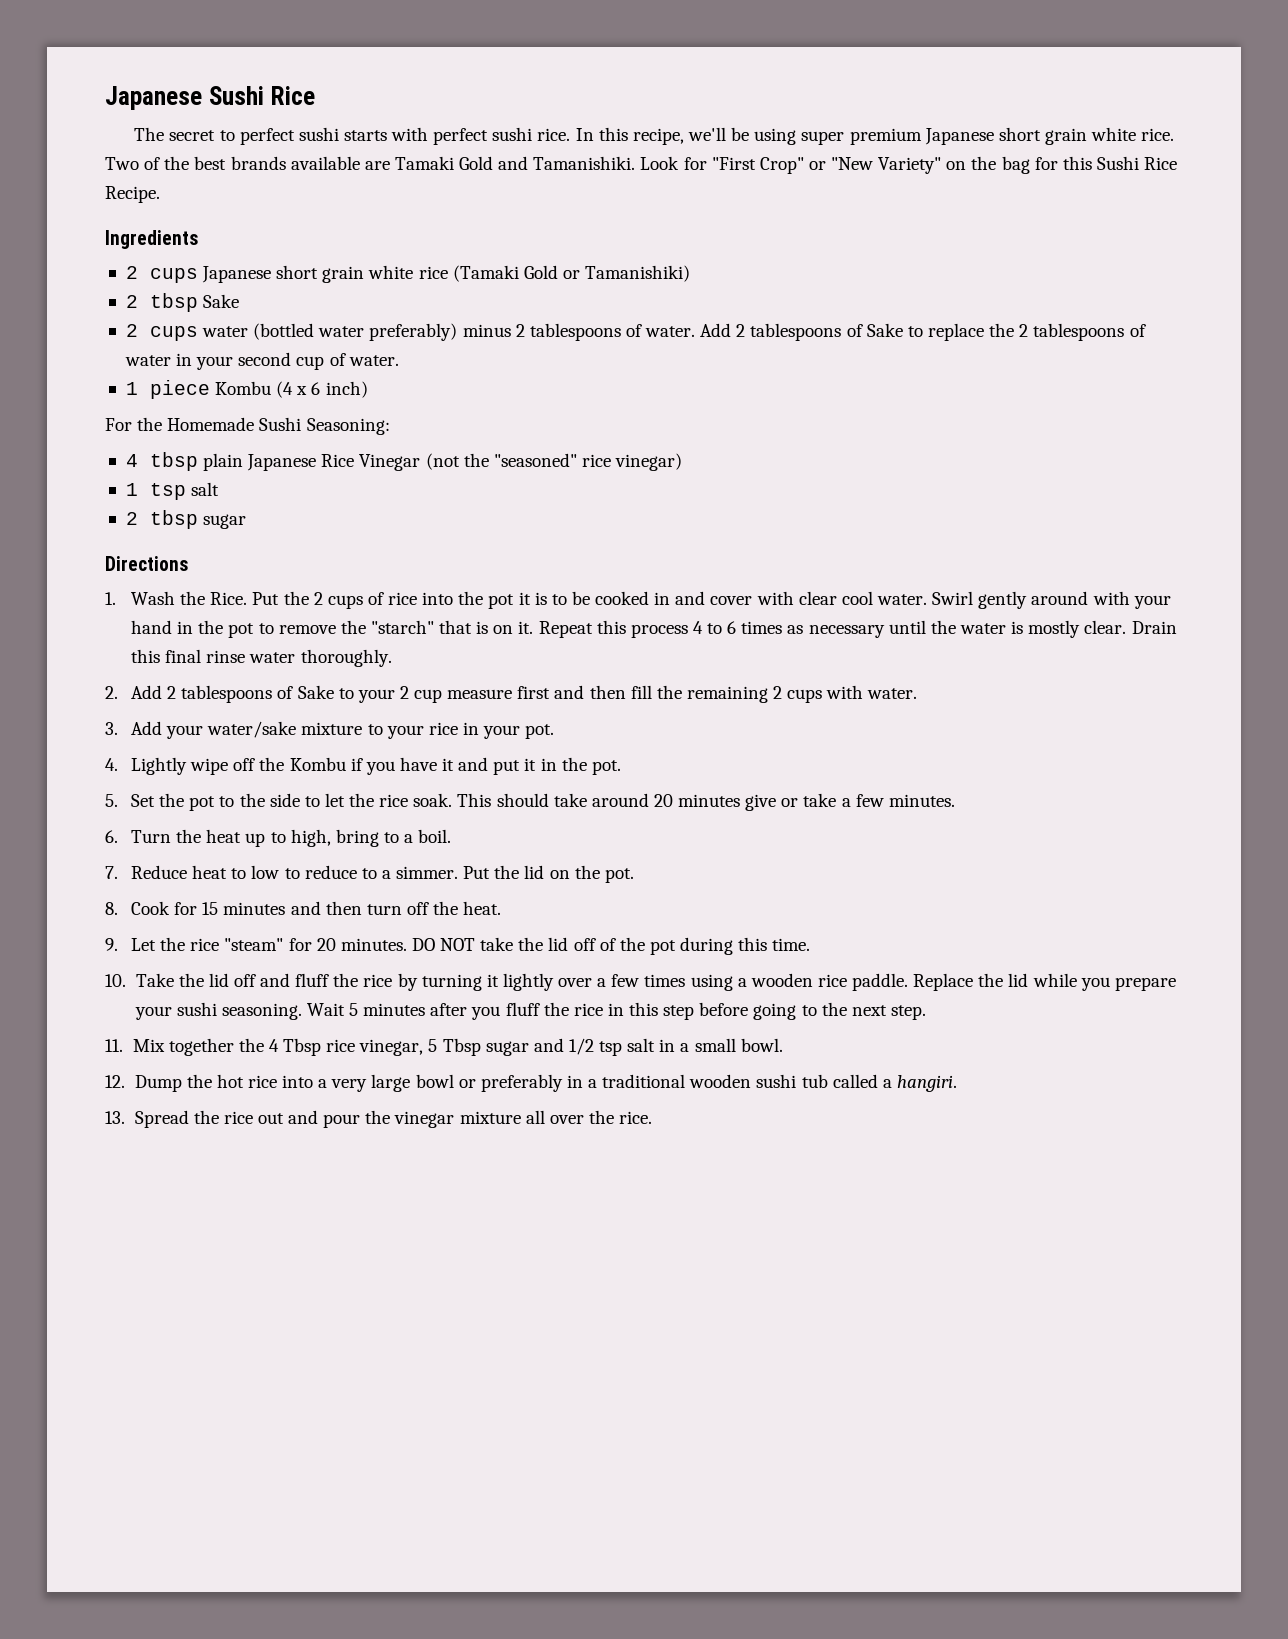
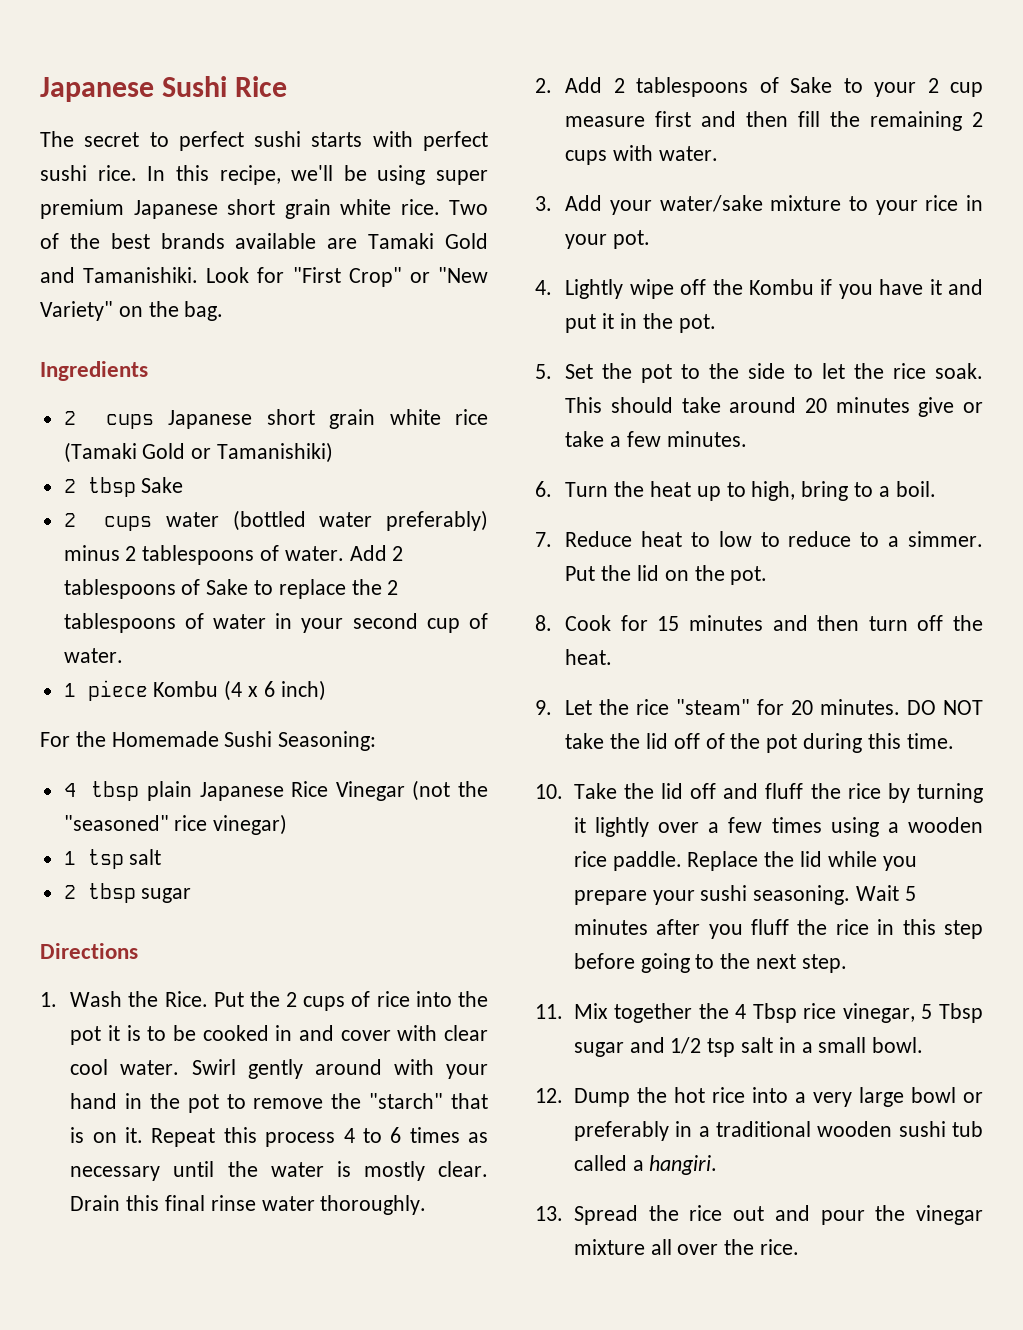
- Look for "First Crop" or "New Variety" on the bag for this Sushi Rice Recipe.
+ Look for "First Crop" or "New Variety" on the bag.

